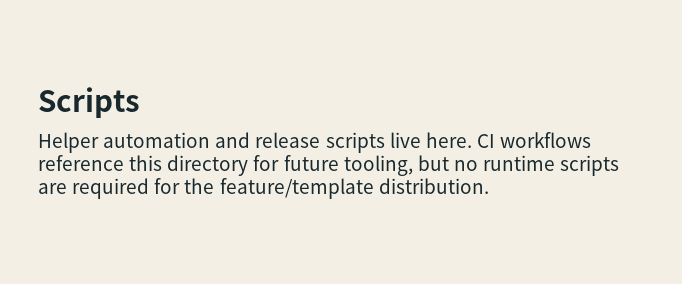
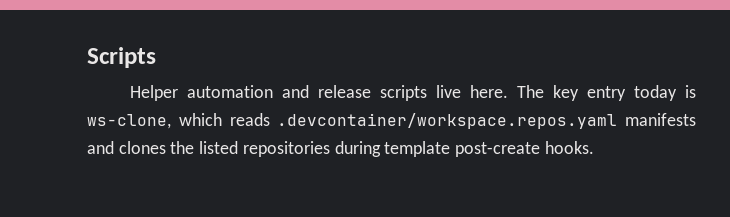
- CI workflows reference this directory for future tooling, but no runtime scripts are required for the feature/template distribution.
+ The key entry today is ws-clone, which reads .devcontainer/workspace.repos.yaml manifests and clones the listed repositories during template post-create hooks.

